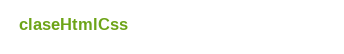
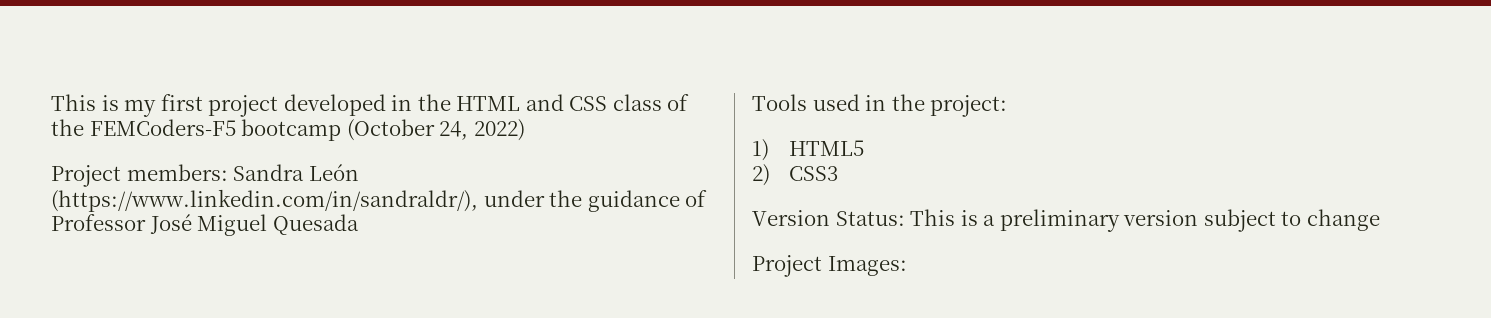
- claseHtmlCss
+ This is my first project developed in the HTML and CSS class of the FEMCoders-F5 bootcamp (October 24, 2022)
+ Project members: Sandra León (https://www.linkedin.com/in/sandraldr/), under the guidance of Professor José Miguel Quesada
+ Tools used in the project:
+ 1) HTML5
+ 2) CSS3
+ Version Status: This is a preliminary version subject to change
+ Project Images:

